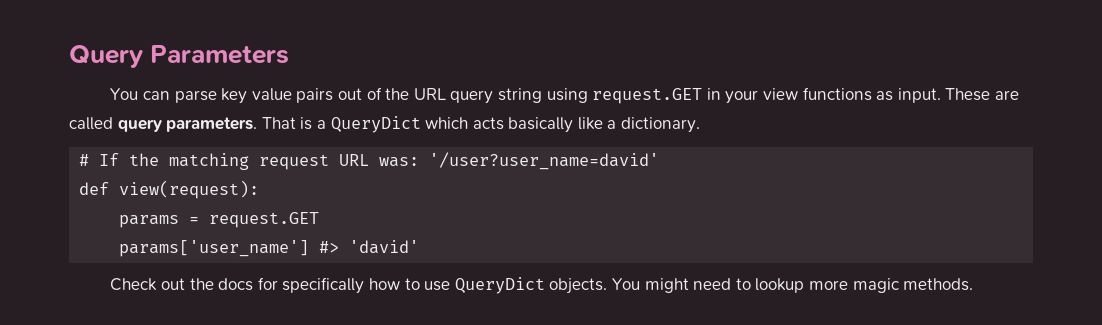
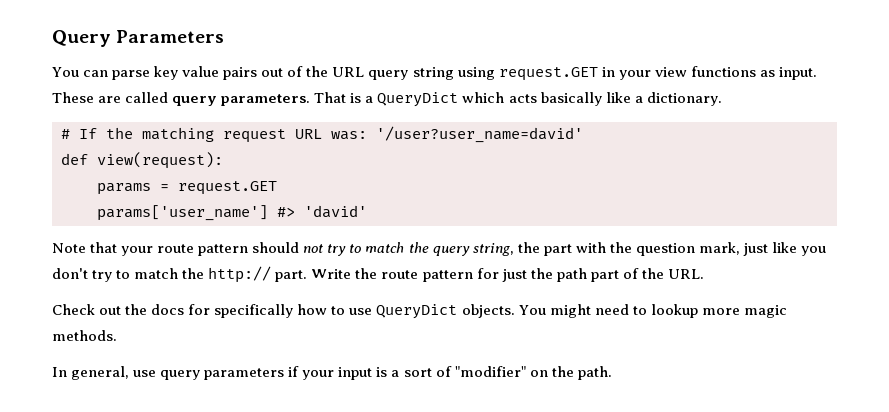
+ Note that your route pattern should not try to match the query string, the part with the question mark, just like you don't try to match the http:// part. Write the route pattern for just the path part of the URL.
+ In general, use query parameters if your input is a sort of "modifier" on the path.

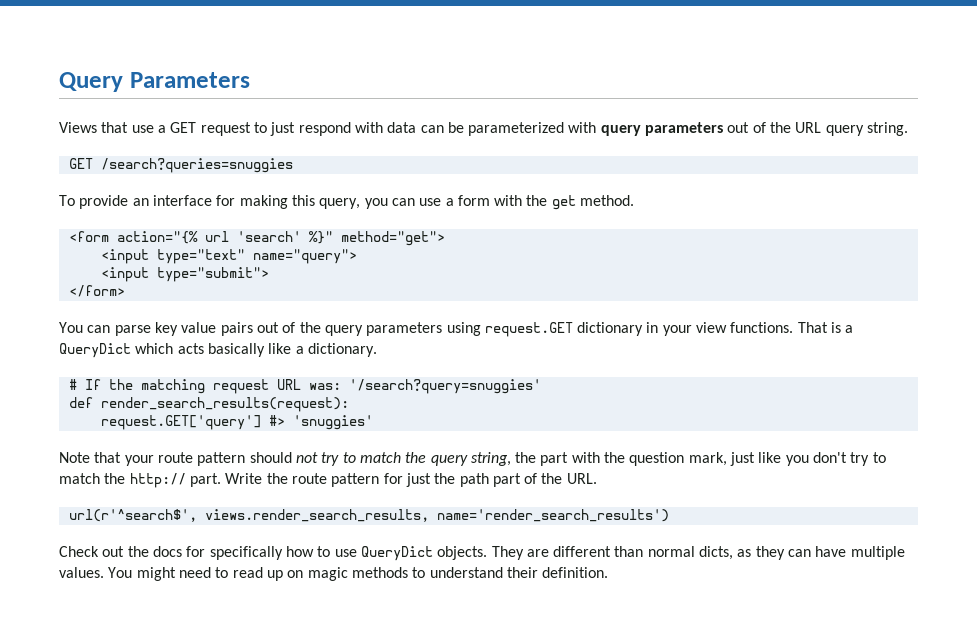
+ Views that use a GET request to just respond with data can be parameterized with query parameters out of the URL query string.
+ GET /search?queries=snuggies
+ To provide an interface for making this query, you can use a form with the get method.
+ <form action="{% url 'search' %}" method="get">
+ <input type="text" name="query">
+ <input type="submit">
+ </form>
- You can parse key value pairs out of the URL query string using request.GET in your view functions as input. These are called query parameters.
+ You can parse key value pairs out of the query parameters using request.GET dictionary in your view functions.
- # If the matching request URL was: '/user?user_name=david'
+ # If the matching request URL was: '/search?query=snuggies'
- def view(request):
- params = request.GET
- params['user_name'] #> 'david'
+ def render_search_results(request):
+ request.GET['query'] #> 'snuggies'
+ url(r'^search$', views.render_search_results, name='render_search_results')
- You might need to lookup more magic methods.
- In general, use query parameters if your input is a sort of "modifier" on the path.
+ They are different than normal dicts, as they can have multiple values. You might need to read up on magic methods to understand their definition.

